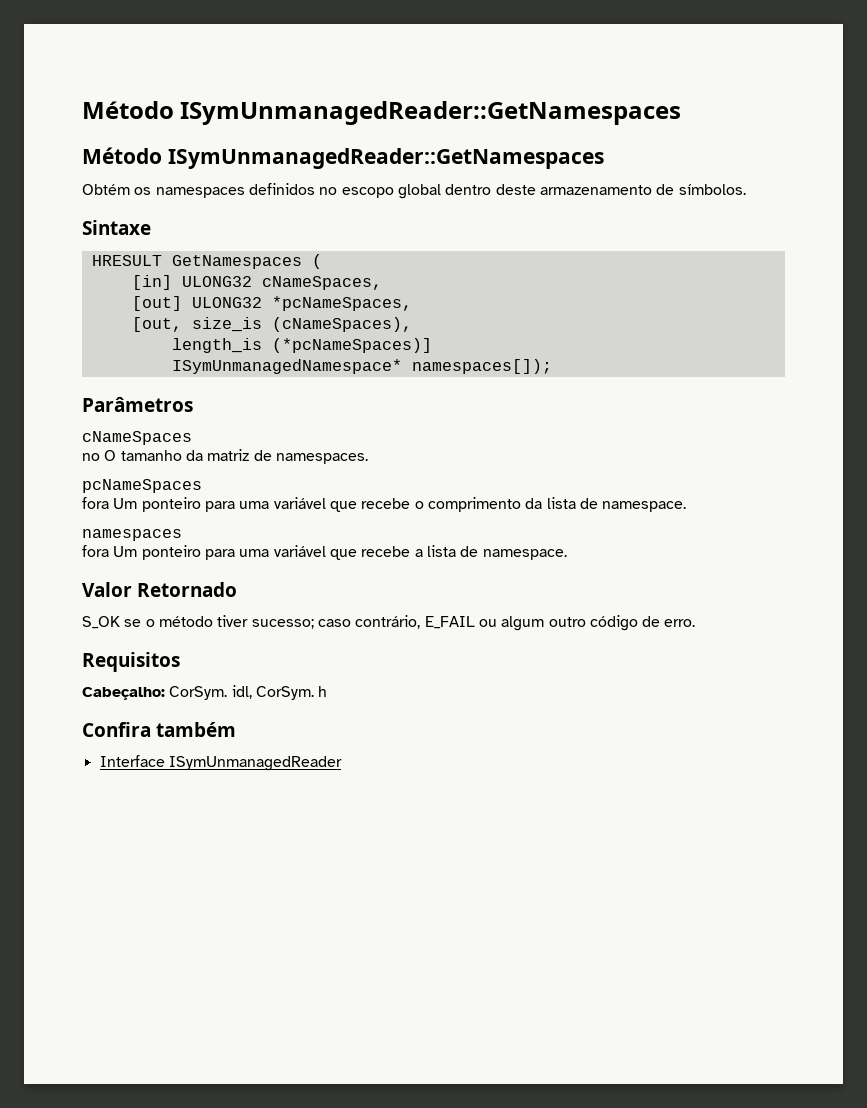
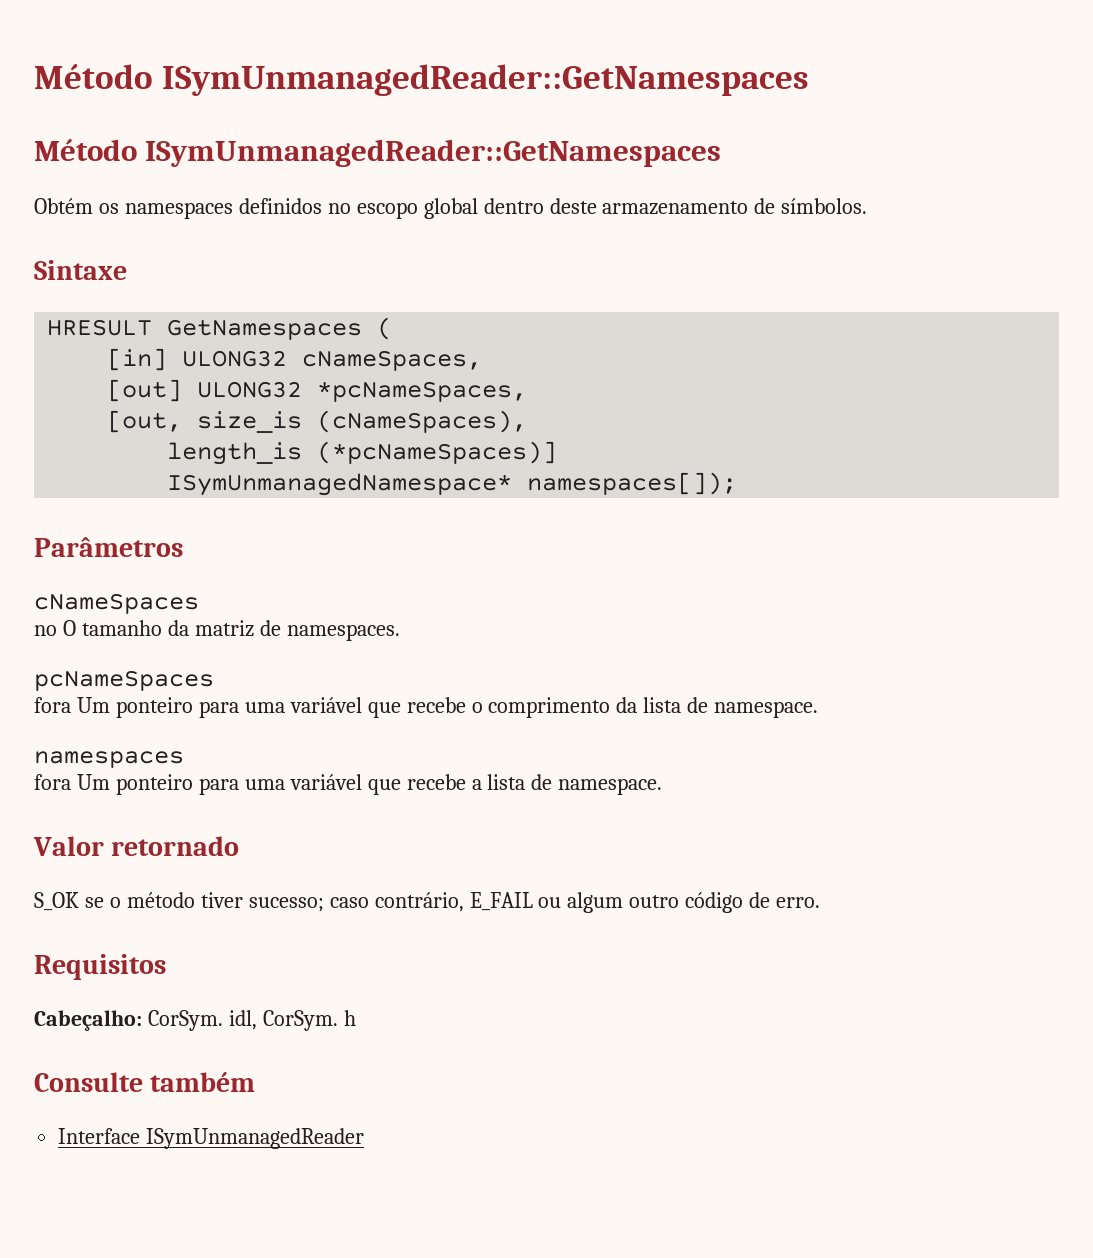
- Valor Retornado
+ Valor retornado
- Confira também
+ Consulte também

